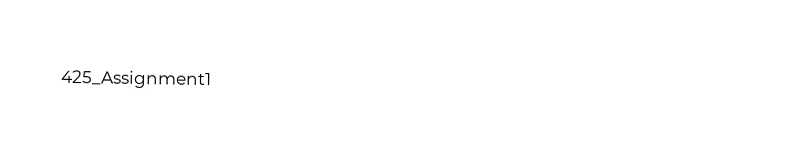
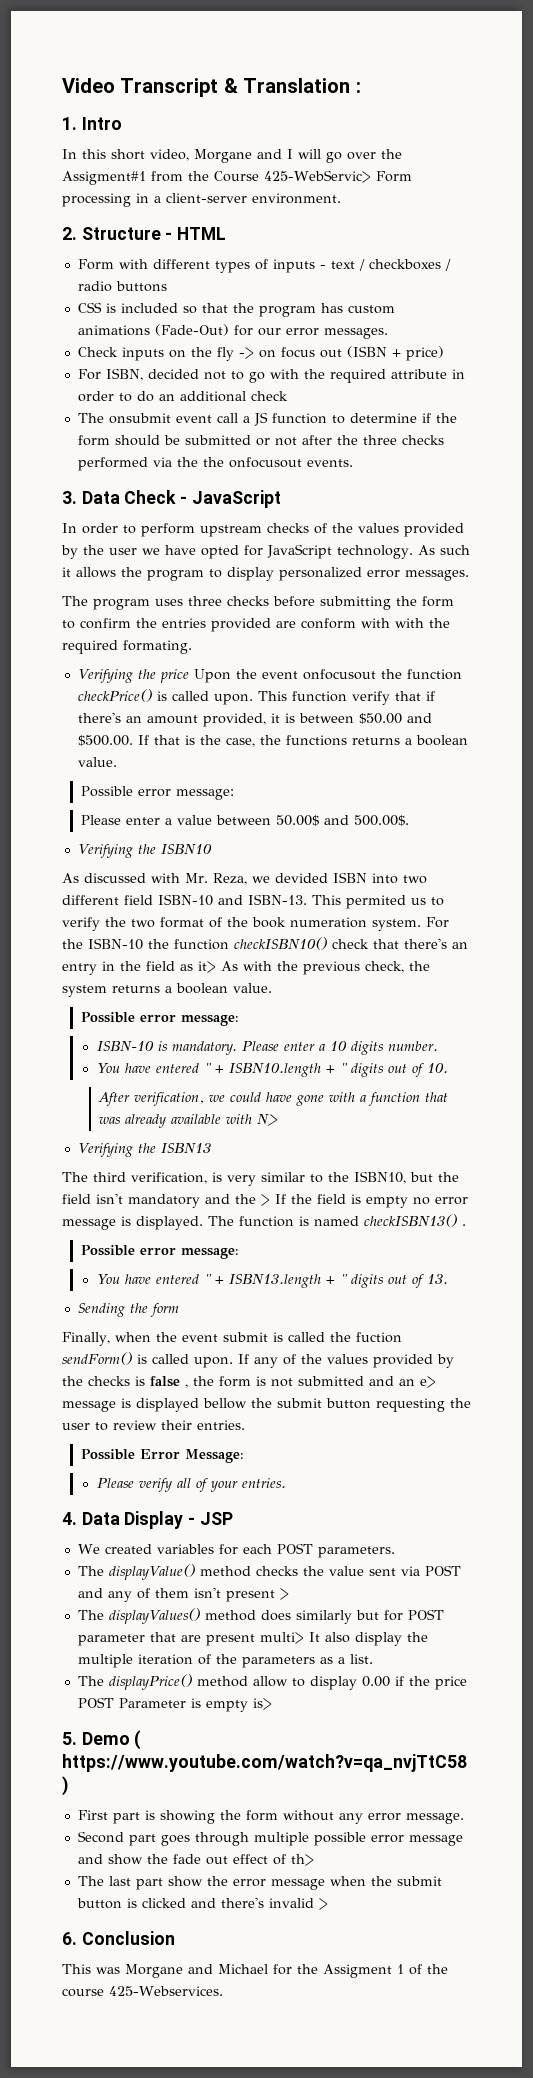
- 425_Assignment1
+ Video Transcript & Translation :
+ 1. Intro
+ In this short video, Morgane and I will go over the Assigment#1 from the Course 425-WebServic> Form processing in a client-server environment.
+ 2. Structure - HTML
+ Form with different types of inputs - text / checkboxes / radio buttons
+ CSS is included so that the program has custom animations (Fade-Out) for our error messages.
+ Check inputs on the fly -> on focus out (ISBN + price)
+ For ISBN, decided not to go with the required attribute in order to do an additional check
+ The onsubmit event call a JS function to determine if the form should be submitted or not after the three checks performed via the the onfocusout events.
+ 3. Data Check - JavaScript
+ In order to perform upstream checks of the values provided by the user we have opted for JavaScript technology. As such it allows the program to display personalized error messages.
+ The program uses three checks before submitting the form to confirm the entries provided are conform with with the required formating.
+ Verifying the price Upon the event onfocusout the function checkPrice() is called upon. This function verify that if there's an amount provided, it is between $50.00 and $500.00. If that is the case, the functions returns a boolean value.
+ Possible error message:
+ Please enter a value between 50.00$ and 500.00$.
+ Verifying the ISBN10
+ As discussed with Mr. Reza, we devided ISBN into two different field ISBN-10 and ISBN-13. This permited us to verify the two format of the book numeration system. For the ISBN-10 the function checkISBN10() check that there's an entry in the field as it> As with the previous check, the system returns a boolean value.
+ Possible error message:
+ ISBN-10 is mandatory. Please enter a 10 digits number.
+ You have entered " + ISBN10.length + " digits out of 10.
+ After verification, we could have gone with a function that was already available with N>
+ Verifying the ISBN13
+ The third verification, is very similar to the ISBN10, but the field isn't mandatory and the > If the field is empty no error message is displayed. The function is named checkISBN13() .
+ Possible error message:
+ You have entered " + ISBN13.length + " digits out of 13.
+ Sending the form
+ Finally, when the event submit is called the fuction sendForm() is called upon. If any of the values provided by the checks is false , the form is not submitted and an e> message is displayed bellow the submit button requesting the user to review their entries.
+ Possible Error Message:
+ Please verify all of your entries.
+ 4. Data Display - JSP
+ We created variables for each POST parameters.
+ The displayValue() method checks the value sent via POST and any of them isn't present >
+ The displayValues() method does similarly but for POST parameter that are present multi> It also display the multiple iteration of the parameters as a list.
+ The displayPrice() method allow to display 0.00 if the price POST Parameter is empty is>
+ 5. Demo ( https://www.youtube.com/watch?v=qa_nvjTtC58 )
+ First part is showing the form without any error message.
+ Second part goes through multiple possible error message and show the fade out effect of th>
+ The last part show the error message when the submit button is clicked and there's invalid >
+ 6. Conclusion
+ This was Morgane and Michael for the Assigment 1 of the course 425-Webservices.

